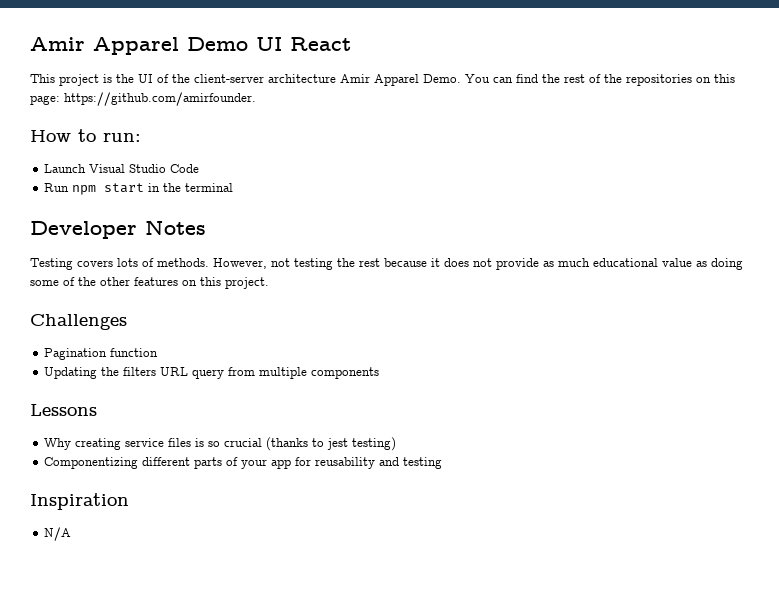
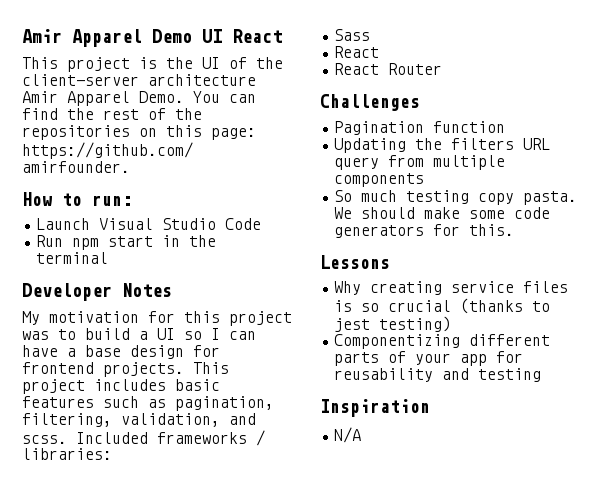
- Testing covers lots of methods. However, not testing the rest because it does not provide as much educational value as doing some of the other features on this project.
+ My motivation for this project was to build a UI so I can have a base design for frontend projects. This project includes basic features such as pagination, filtering, validation, and scss. Included frameworks / libraries:
+ Sass
+ React
+ React Router
+ So much testing copy pasta. We should make some code generators for this.

